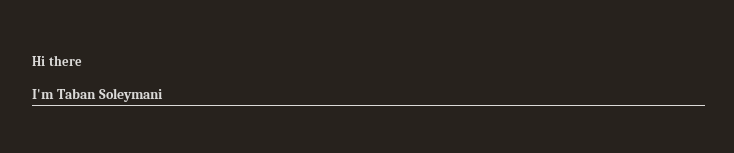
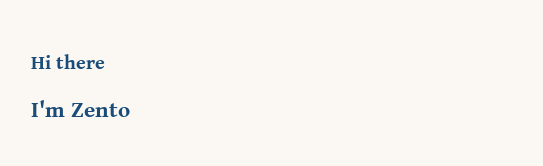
- I'm Taban Soleymani
+ I'm Zento

